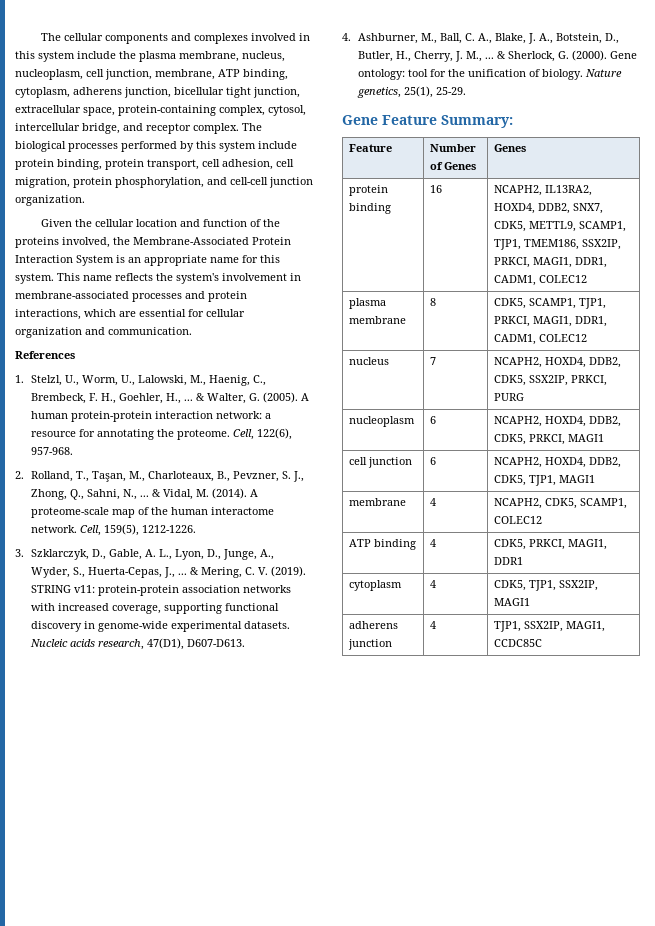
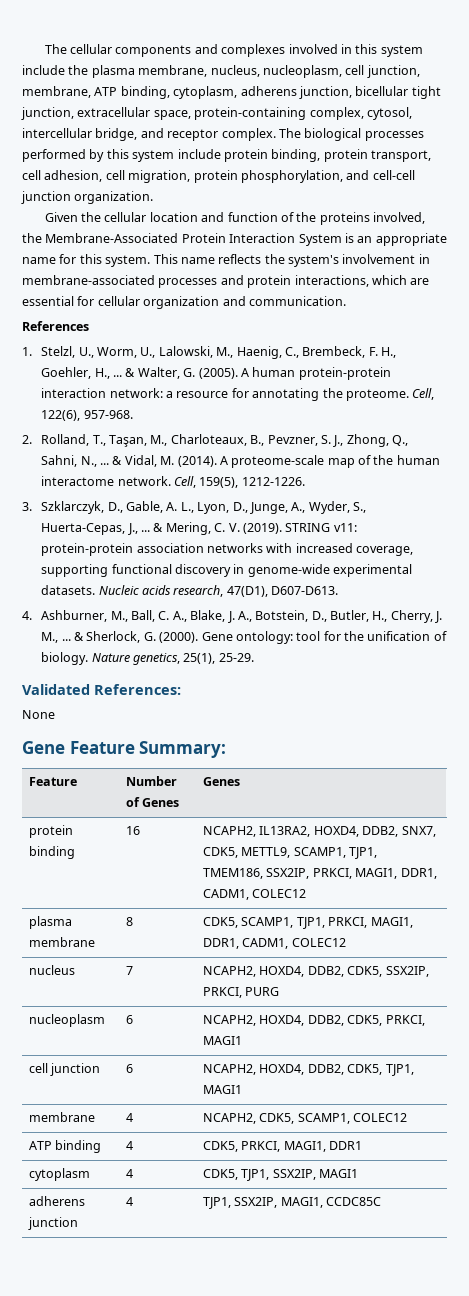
+ Validated References:
+ None

